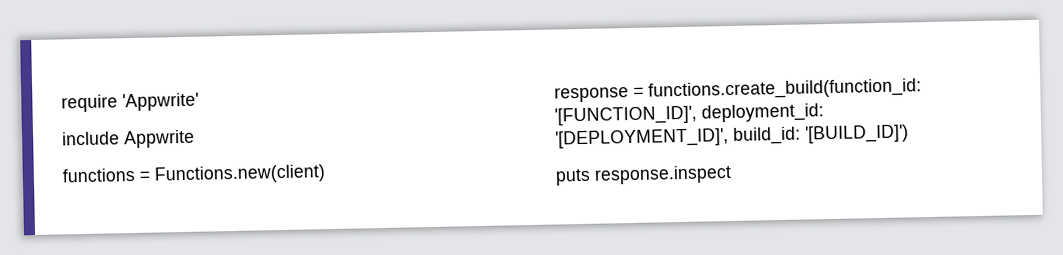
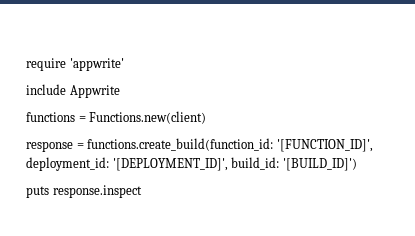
- require 'Appwrite'
+ require 'appwrite'

